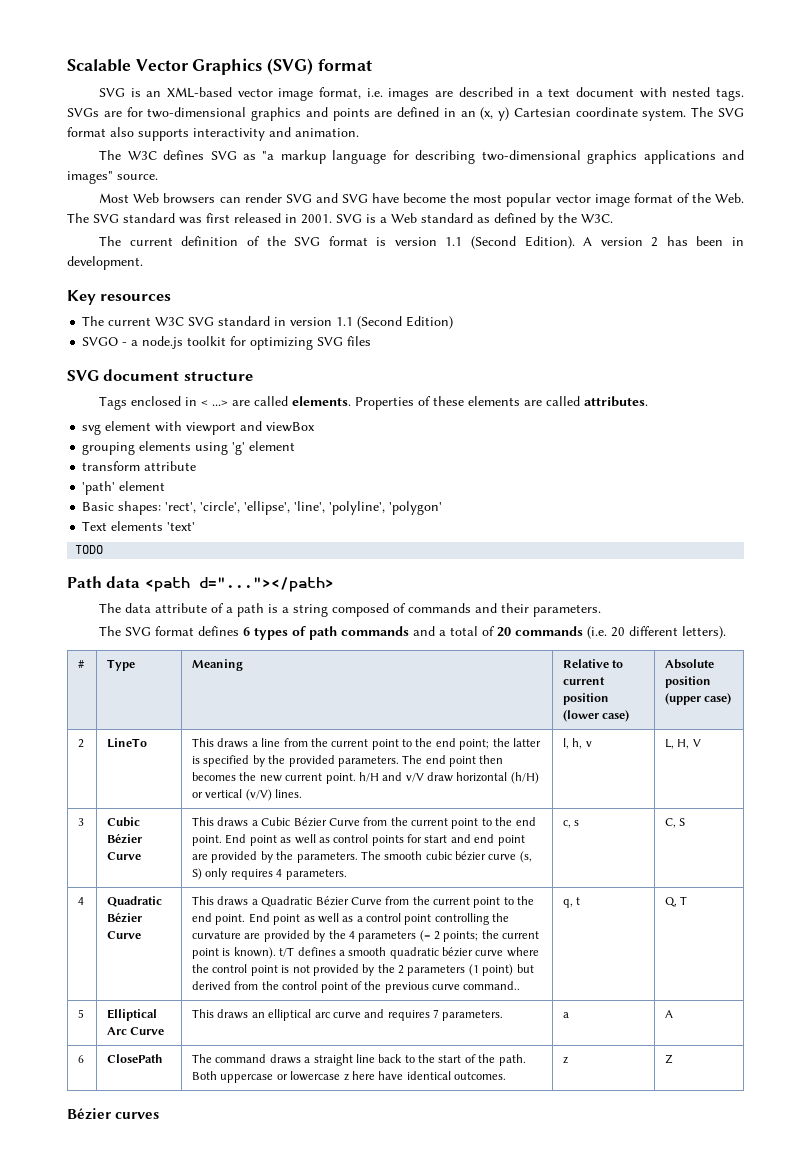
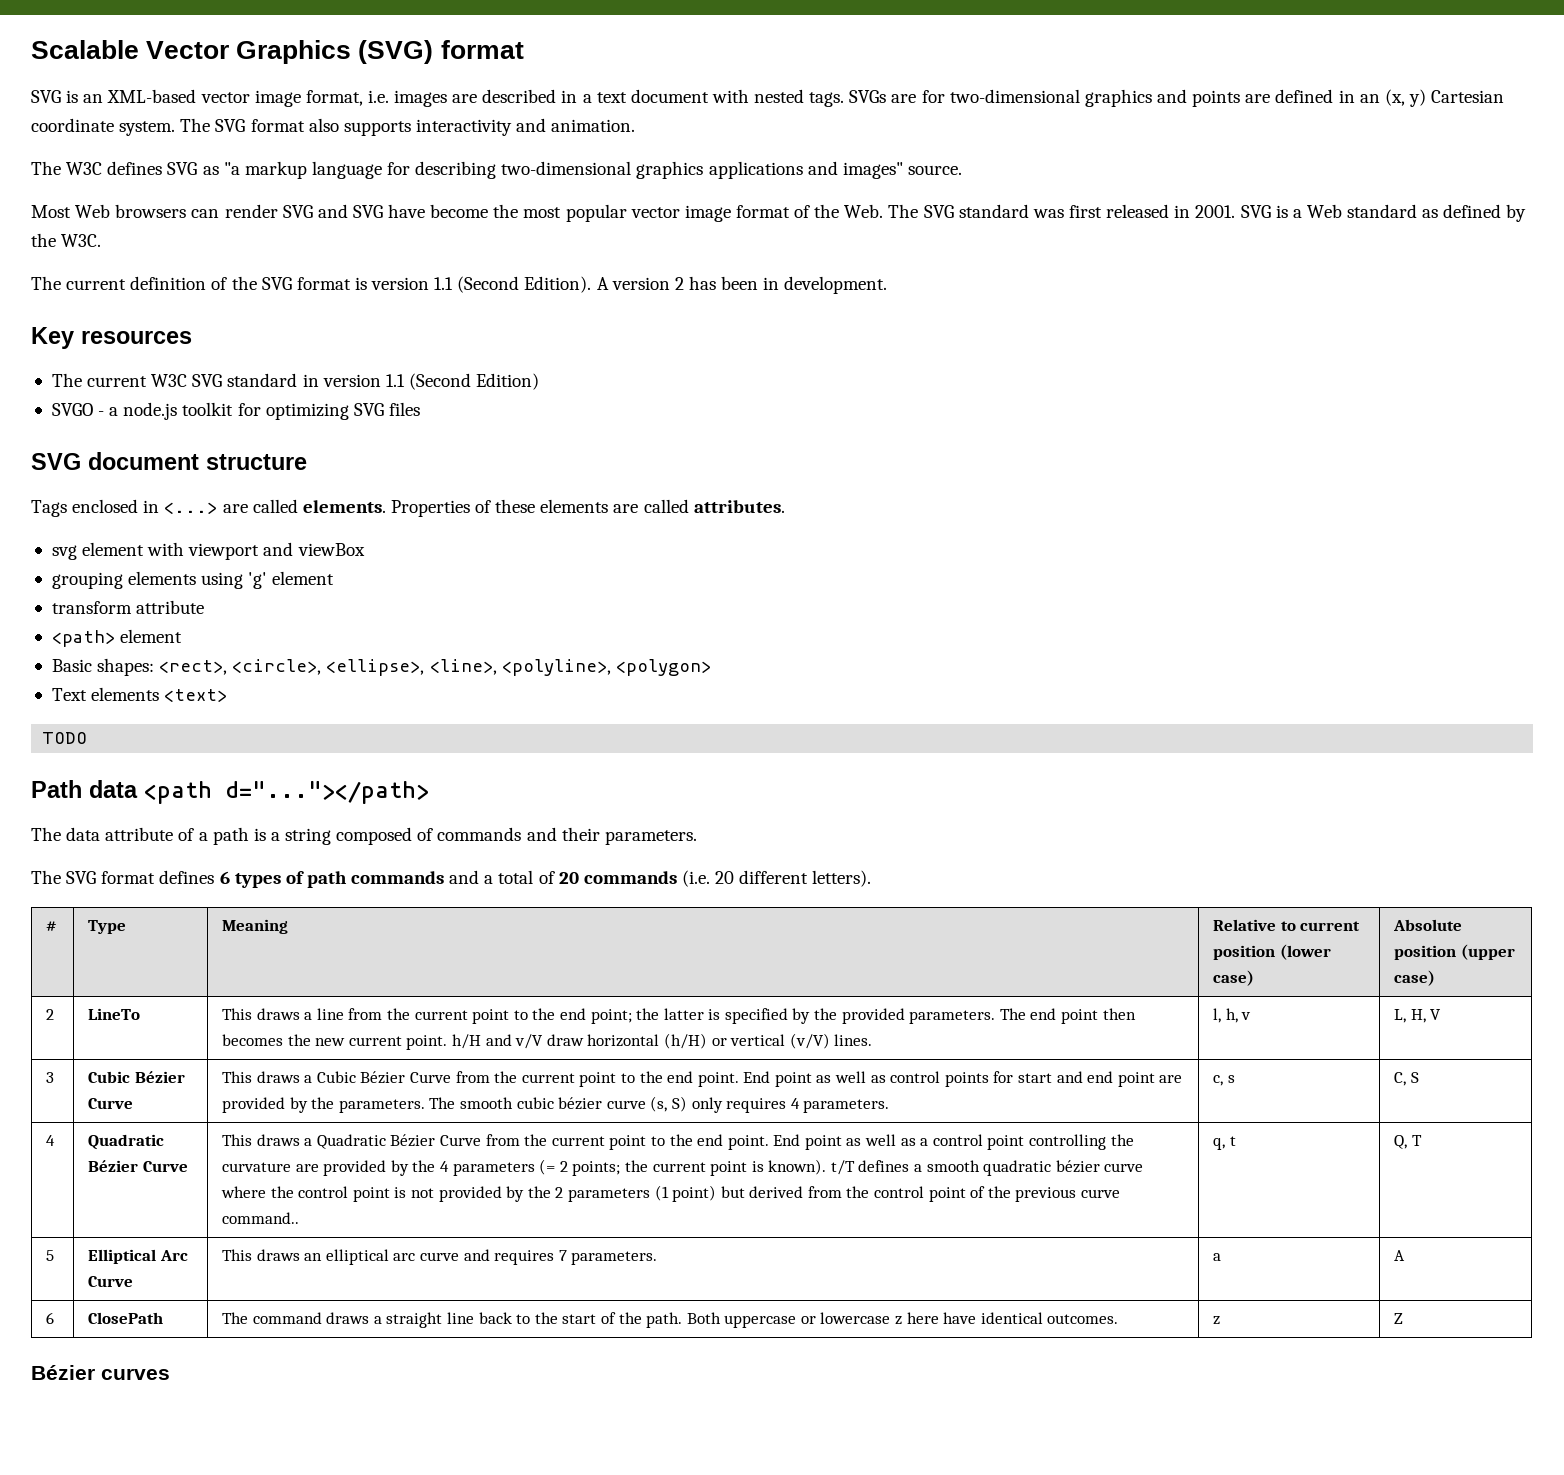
- Tags enclosed in < ...> are called elements.
+ Tags enclosed in <...> are called elements.
- 'path' element
+ <path> element
- Basic shapes: 'rect', 'circle', 'ellipse', 'line', 'polyline', 'polygon'
+ Basic shapes: <rect>, <circle>, <ellipse>, <line>, <polyline>, <polygon>
- Text elements 'text'
+ Text elements <text>

